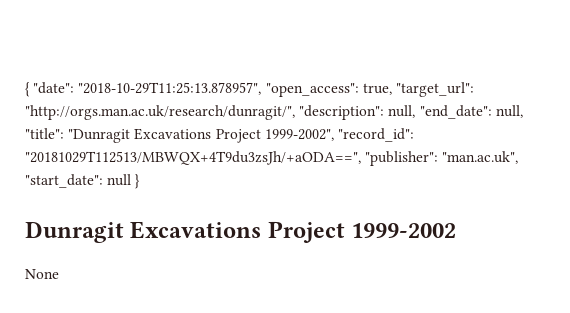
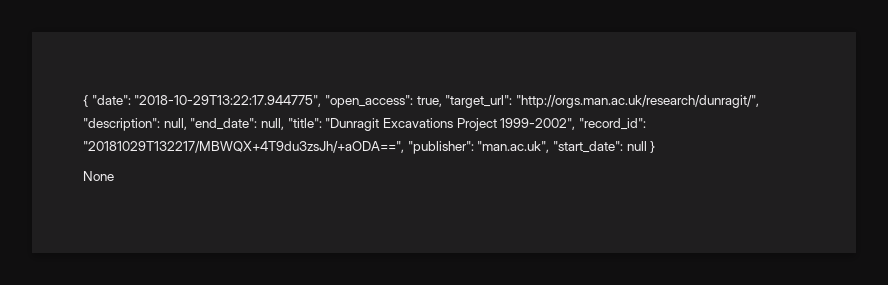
- { "date": "2018-10-29T11:25:13.878957", "open_access": true, "target_url": "http://orgs.man.ac.uk/research/dunragit/", "description": null, "end_date": null, "title": "Dunragit Excavations Project 1999-2002", "record_id": "20181029T112513/MBWQX+4T9du3zsJh/+aODA==", "publisher": "man.ac.uk", "start_date": null }
+ { "date": "2018-10-29T13:22:17.944775", "open_access": true, "target_url": "http://orgs.man.ac.uk/research/dunragit/", "description": null, "end_date": null, "title": "Dunragit Excavations Project 1999-2002", "record_id": "20181029T132217/MBWQX+4T9du3zsJh/+aODA==", "publisher": "man.ac.uk", "start_date": null }
- Dunragit Excavations Project 1999-2002

